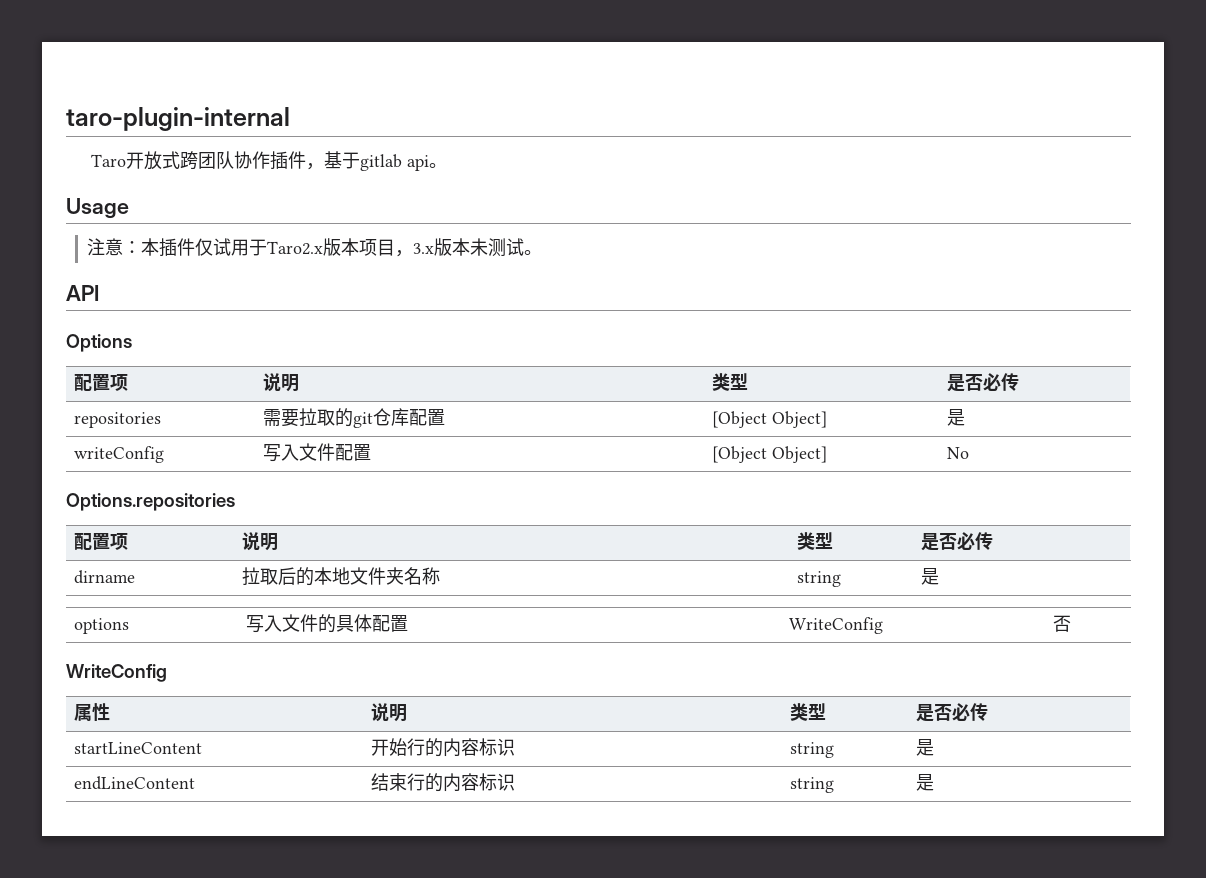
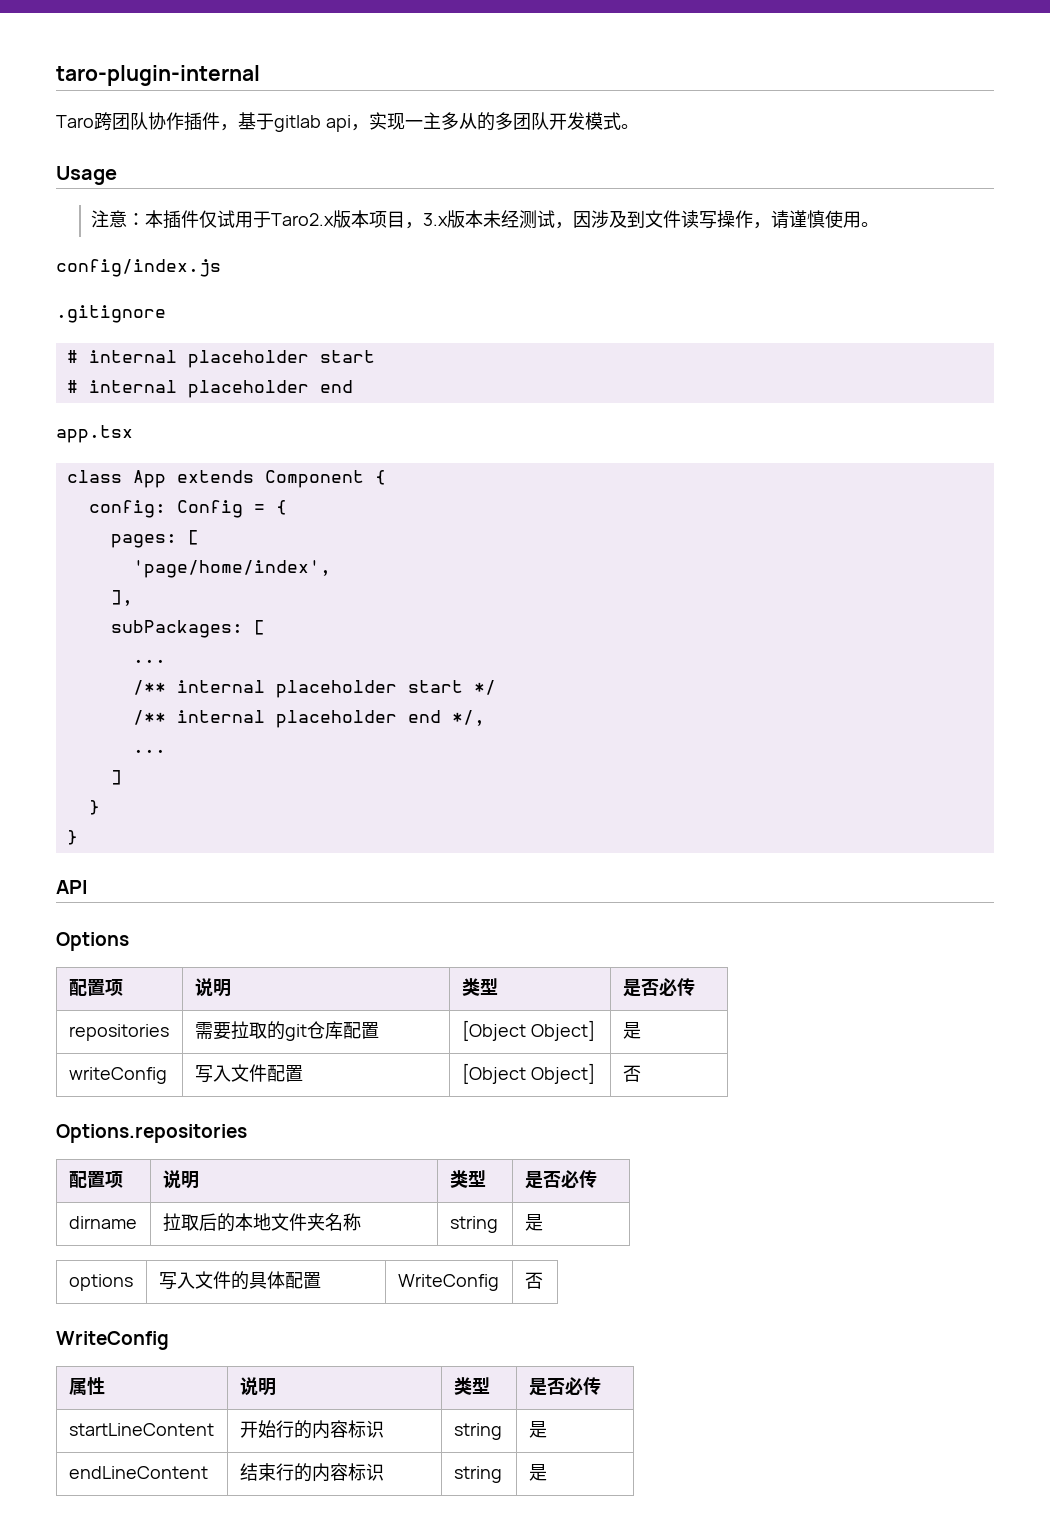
- Taro开放式跨团队协作插件，基于gitlab api。
+ Taro跨团队协作插件，基于gitlab api，实现一主多从的多团队开发模式。
- 注意：本插件仅试用于Taro2.x版本项目，3.x版本未测试。
+ 注意：本插件仅试用于Taro2.x版本项目，3.x版本未经测试，因涉及到文件读写操作，请谨慎使用。
+ config/index.js
+ .gitignore
+ # internal placeholder start
+ # internal placeholder end
+ app.tsx
+ class App extends Component {
+ config: Config = {
+ pages: [
+ 'page/home/index',
+ ],
+ subPackages: [
+ ...
+ /** internal placeholder start */
+ /** internal placeholder end */,
+ ...
+ ]
+ }
+ }
- writeConfig | 写入文件配置 | [Object Object] | No
+ writeConfig | 写入文件配置 | [Object Object] | 否

